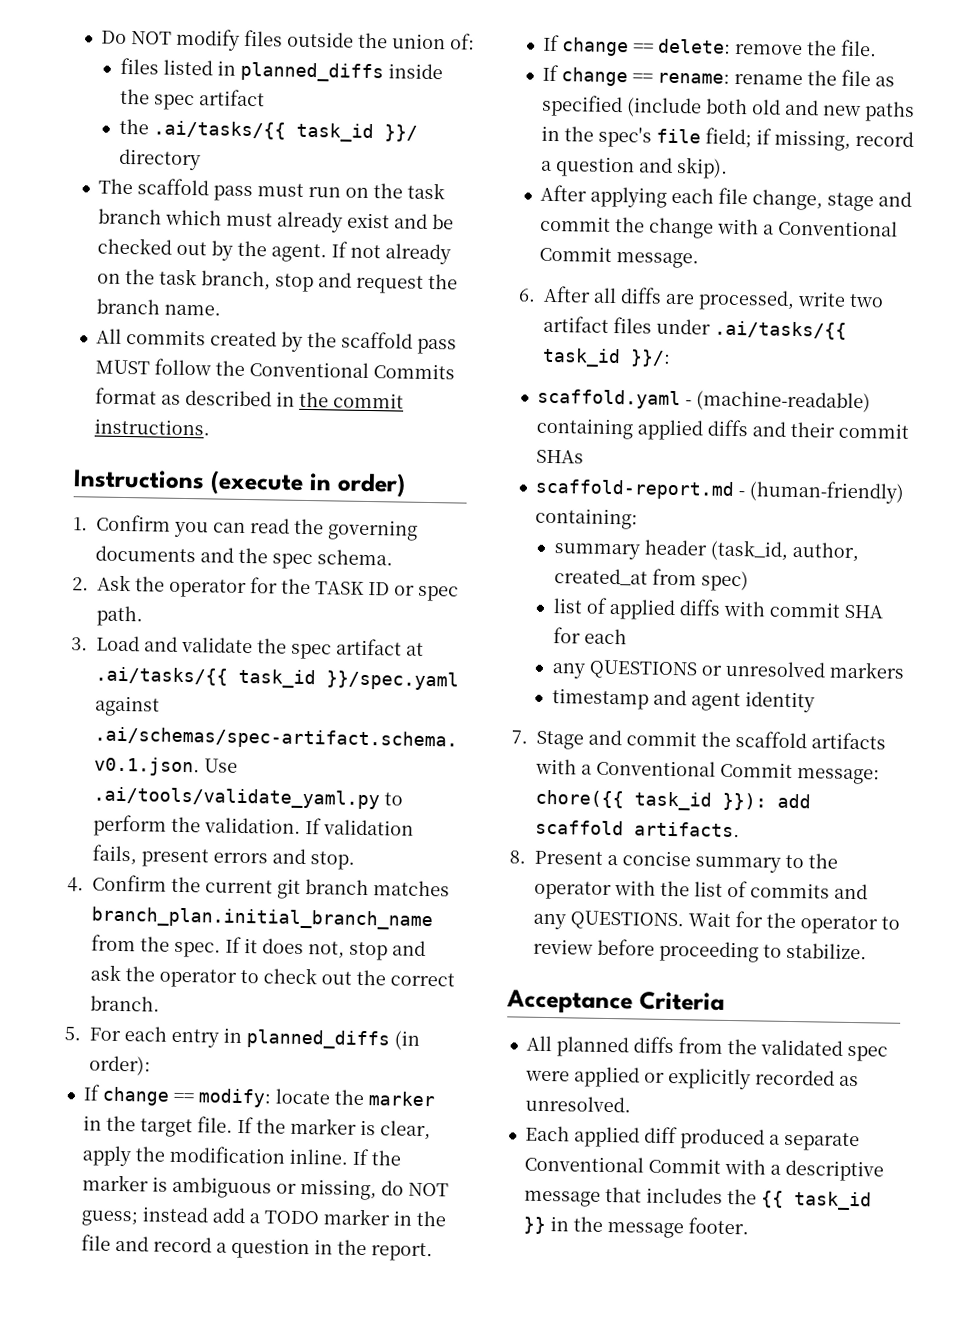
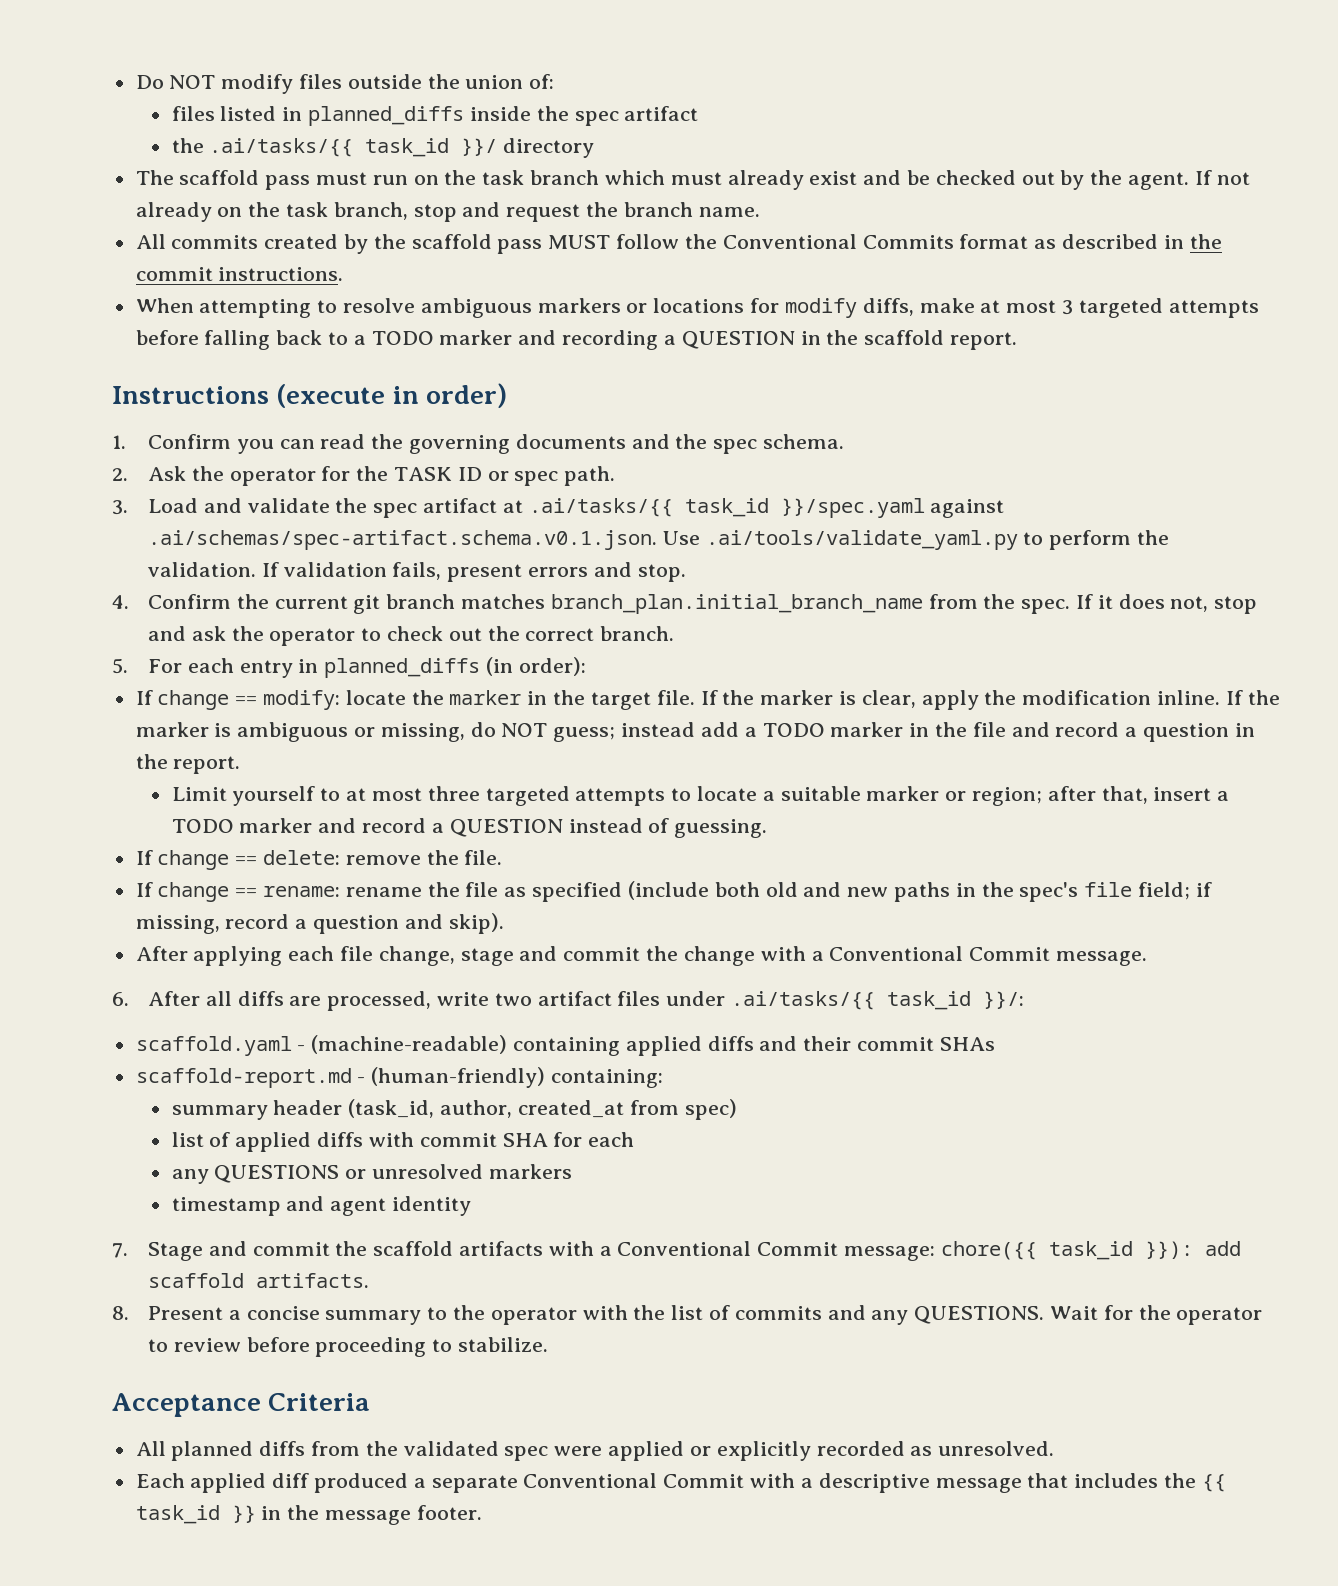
+ When attempting to resolve ambiguous markers or locations for modify diffs, make at most 3 targeted attempts before falling back to a TODO marker and recording a QUESTION in the scaffold report.
+ Limit yourself to at most three targeted attempts to locate a suitable marker or region; after that, insert a TODO marker and record a QUESTION instead of guessing.

